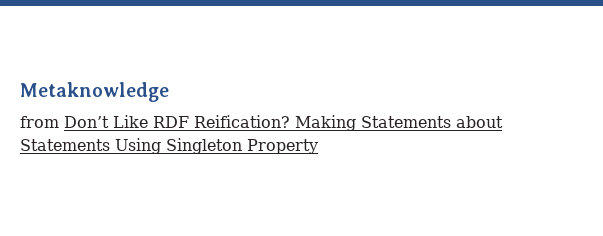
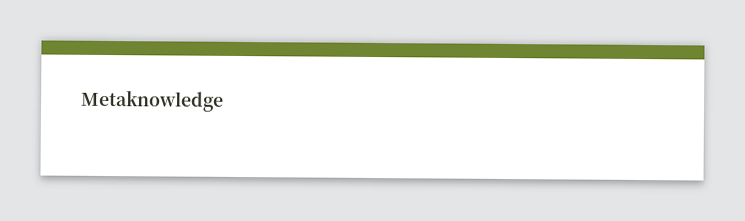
- from Don’t Like RDF Reification? Making Statements about Statements Using Singleton Property

